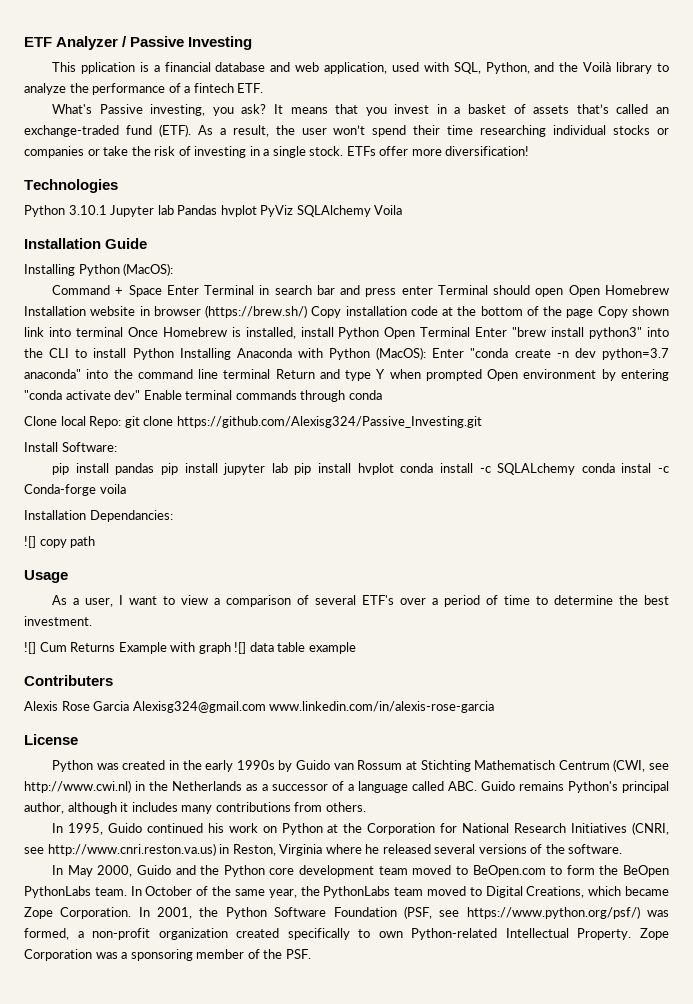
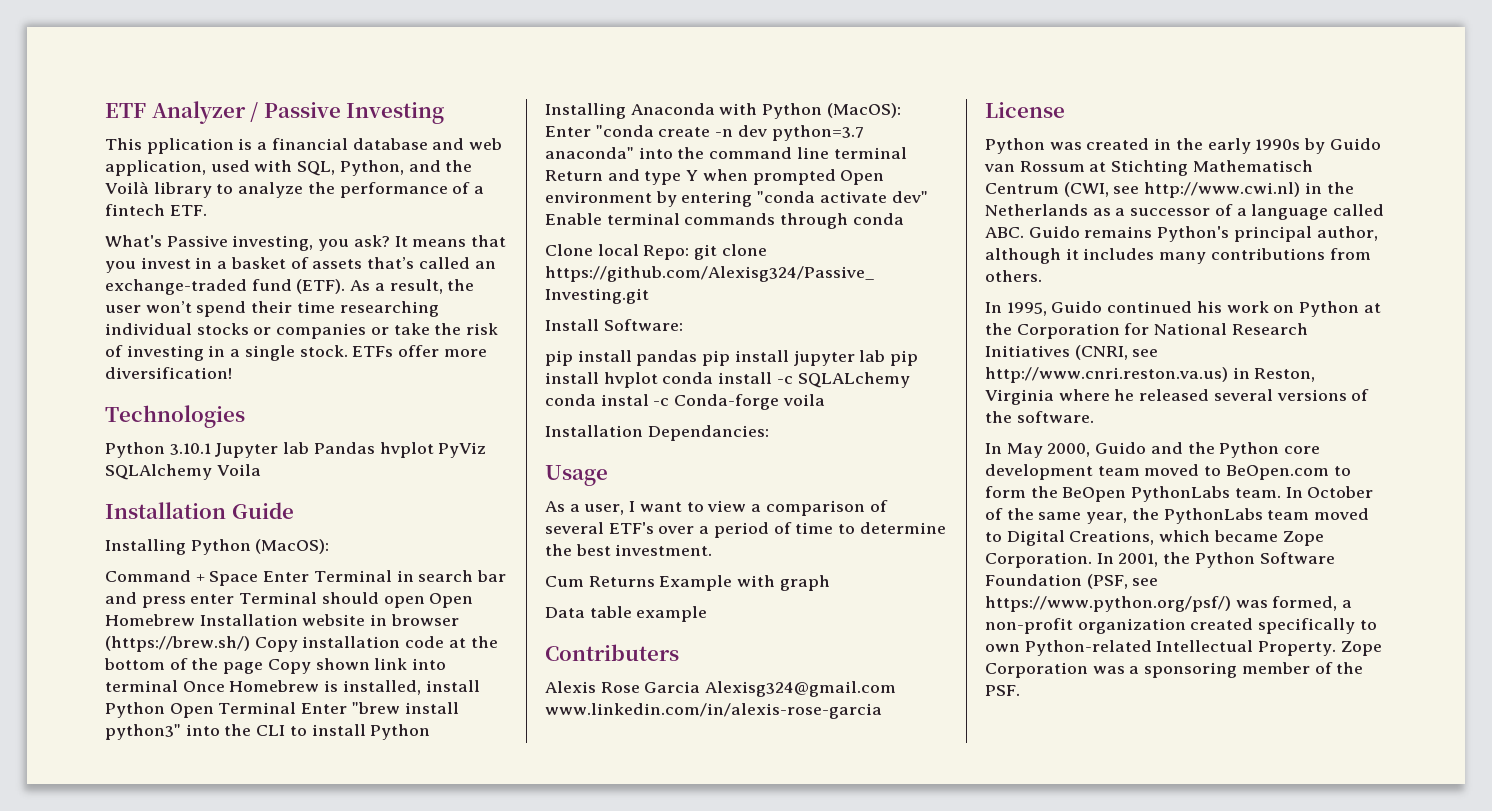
- ![] copy path
- ![] Cum Returns Example with graph ![] data table example
+ Cum Returns Example with graph
+ Data table example

